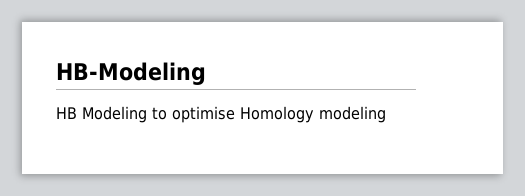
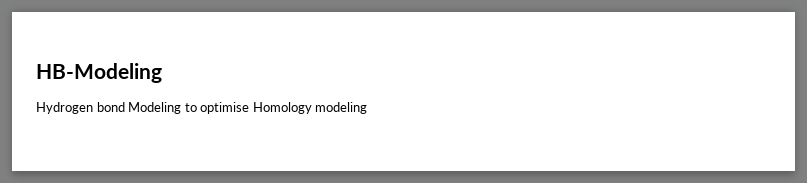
- HB Modeling to optimise Homology modeling
+ Hydrogen bond Modeling to optimise Homology modeling

